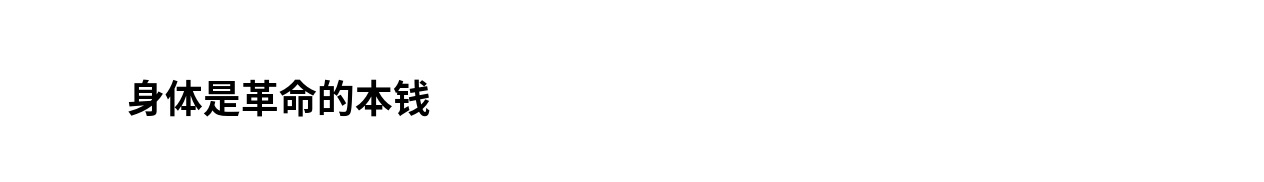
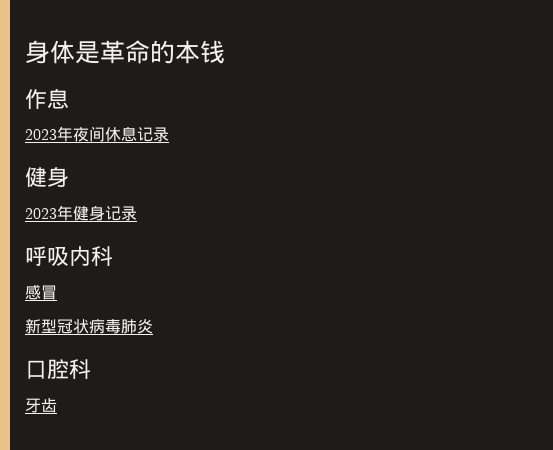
+ 作息
+ 2023年夜间休息记录
+ 健身
+ 2023年健身记录
+ 呼吸内科
+ 感冒
+ 新型冠状病毒肺炎
+ 口腔科
+ 牙齿

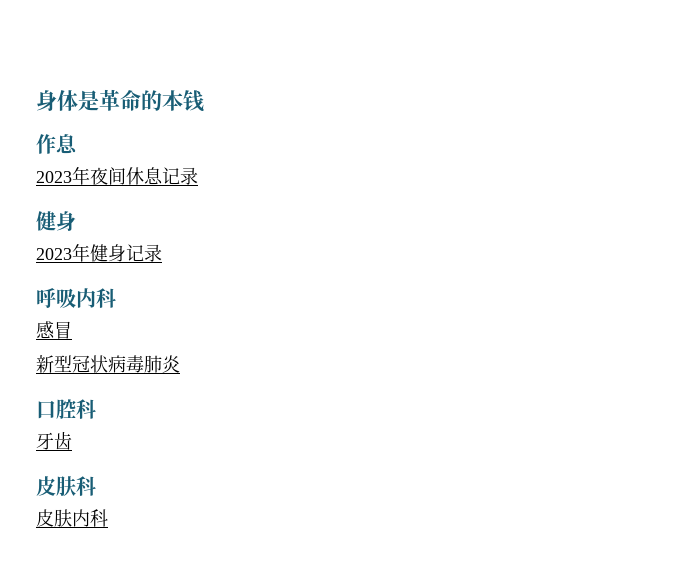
+ 皮肤科
+ 皮肤内科

